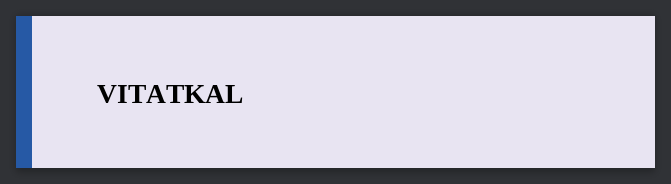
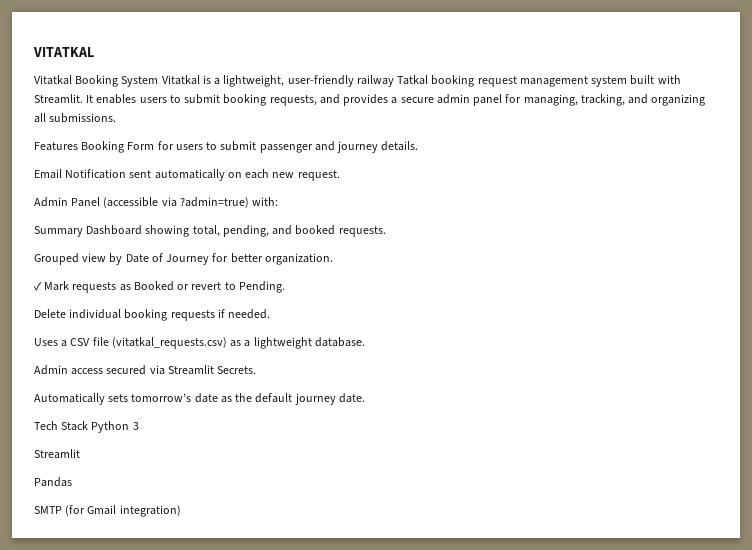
+ Vitatkal Booking System Vitatkal is a lightweight, user-friendly railway Tatkal booking request management system built with Streamlit. It enables users to submit booking requests, and provides a secure admin panel for managing, tracking, and organizing all submissions.
+ Features Booking Form for users to submit passenger and journey details.
+ Email Notification sent automatically on each new request.
+ Admin Panel (accessible via ?admin=true) with:
+ Summary Dashboard showing total, pending, and booked requests.
+ Grouped view by Date of Journey for better organization.
+ ✓ Mark requests as Booked or revert to Pending.
+ Delete individual booking requests if needed.
+ Uses a CSV file (vitatkal_requests.csv) as a lightweight database.
+ Admin access secured via Streamlit Secrets.
+ Automatically sets tomorrow’s date as the default journey date.
+ Tech Stack Python 3
+ Streamlit
+ Pandas
+ SMTP (for Gmail integration)

